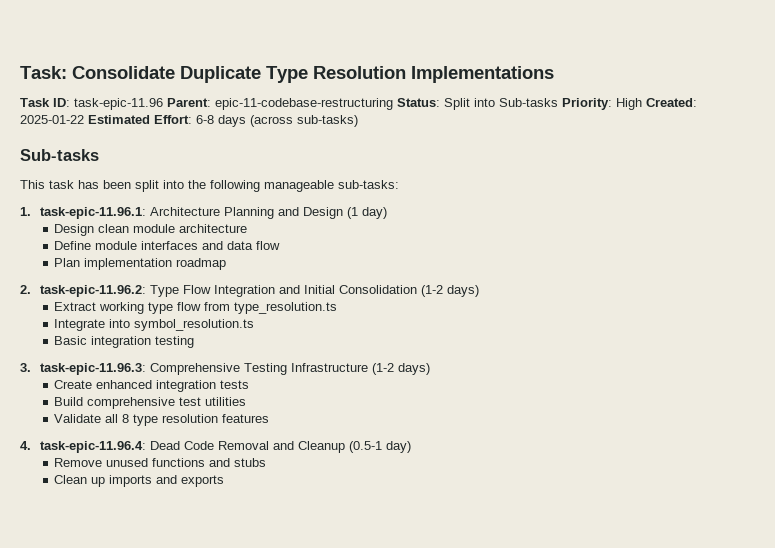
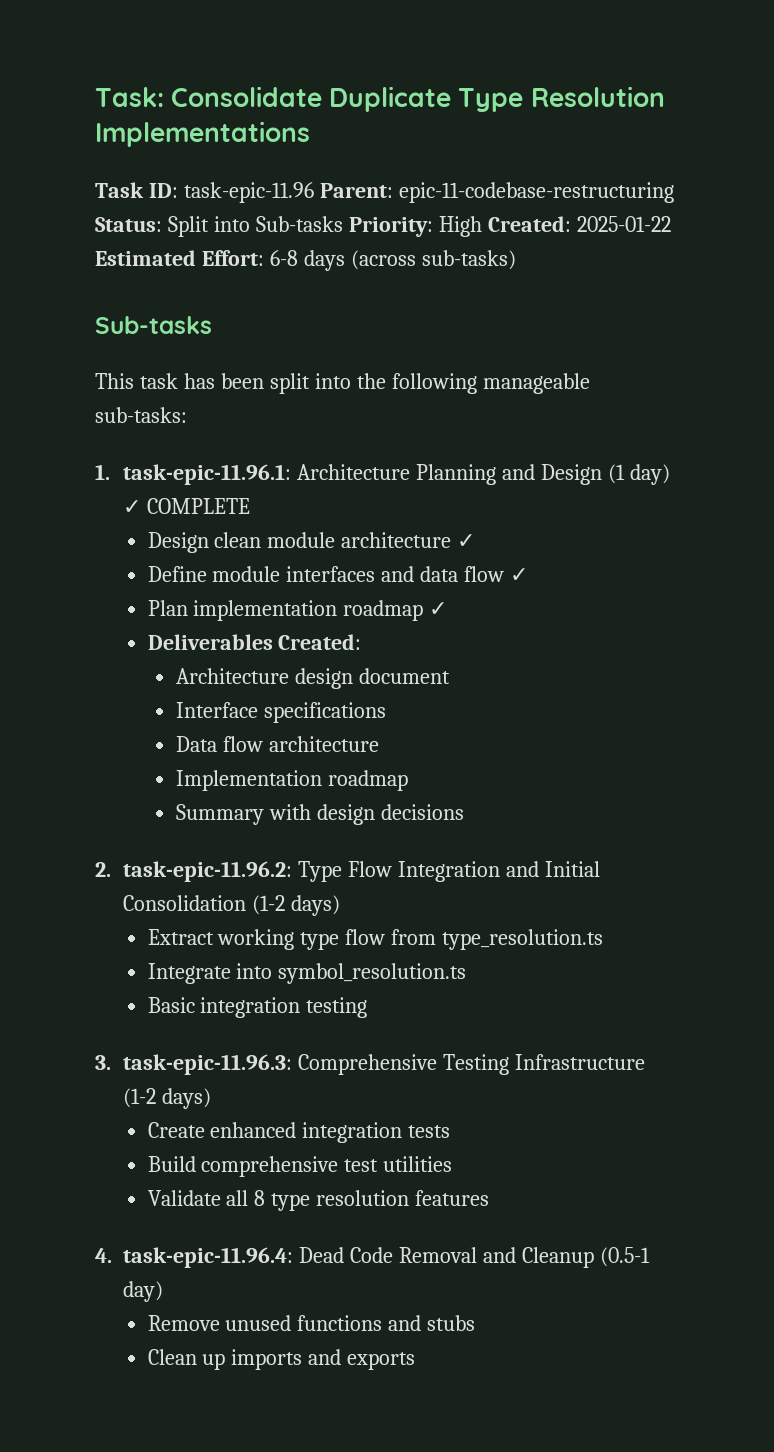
- 1. task-epic-11.96.1: Architecture Planning and Design (1 day)
+ 1. task-epic-11.96.1: Architecture Planning and Design (1 day) ✓ COMPLETE
- Design clean module architecture
+ Design clean module architecture ✓
- Define module interfaces and data flow
+ Define module interfaces and data flow ✓
- Plan implementation roadmap
+ Plan implementation roadmap ✓
+ Deliverables Created:
+ Architecture design document
+ Interface specifications
+ Data flow architecture
+ Implementation roadmap
+ Summary with design decisions

